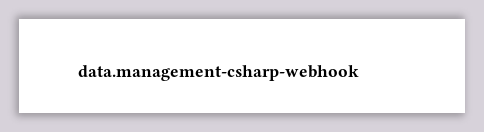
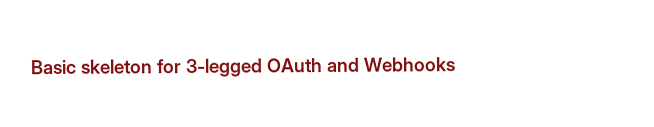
- data.management-csharp-webhook
+ Basic skeleton for 3-legged OAuth and Webhooks

